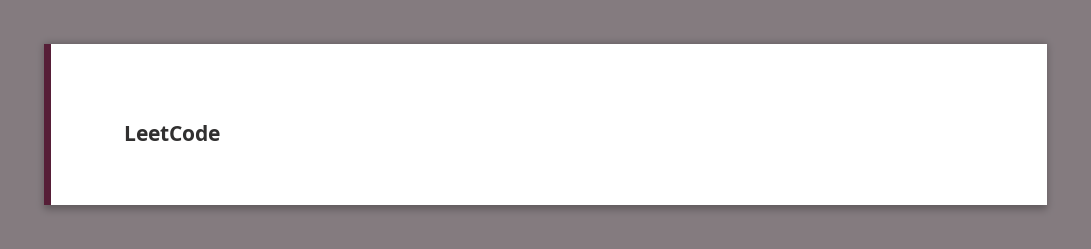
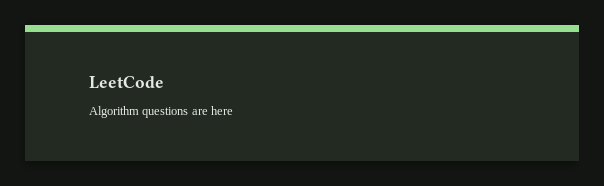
+ Algorithm questions are here

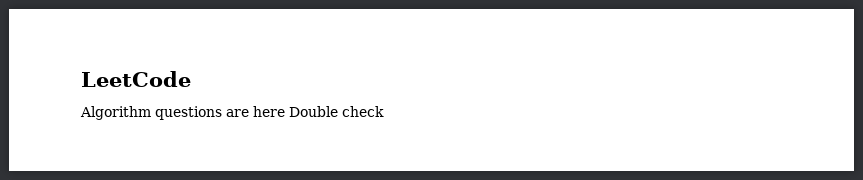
- Algorithm questions are here
+ Algorithm questions are here Double check

